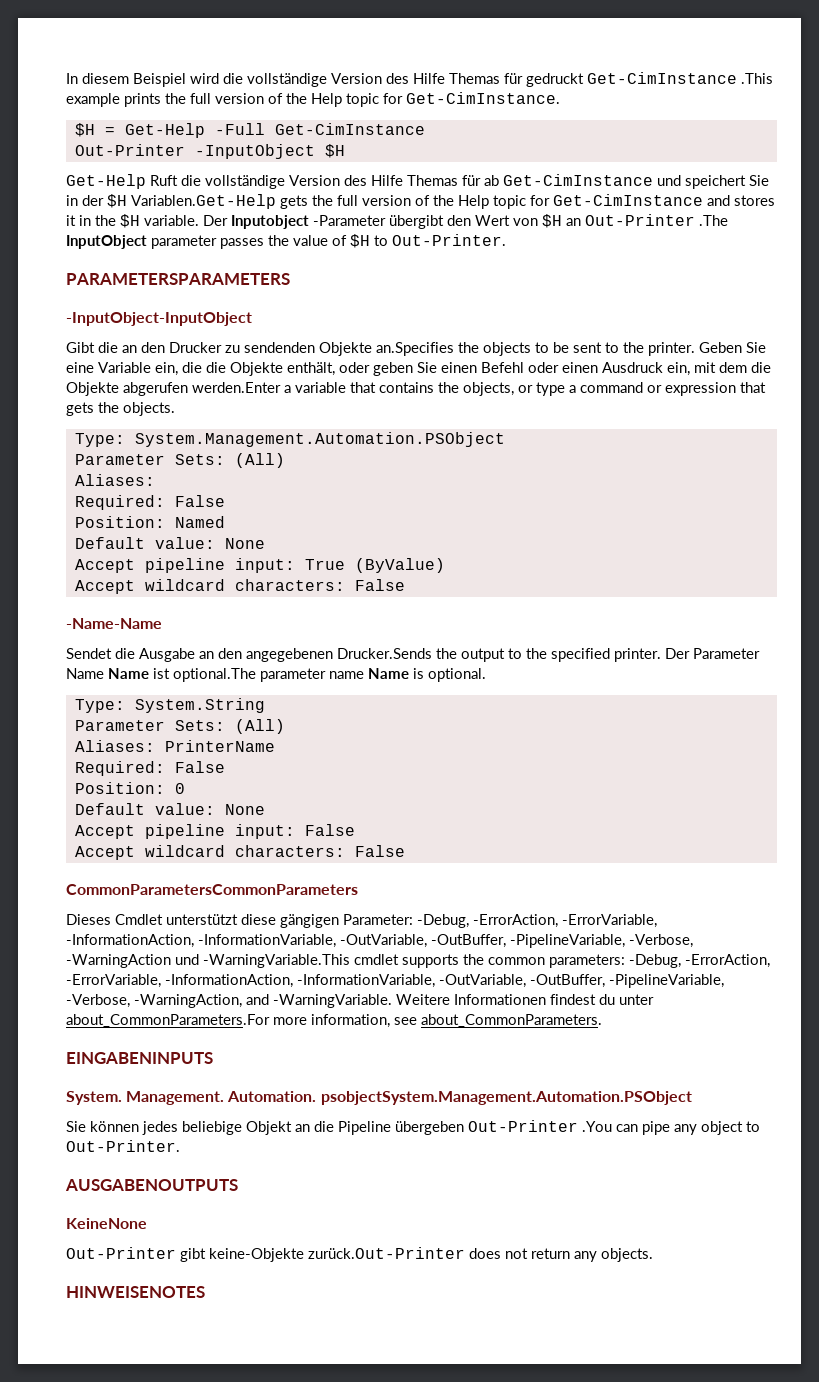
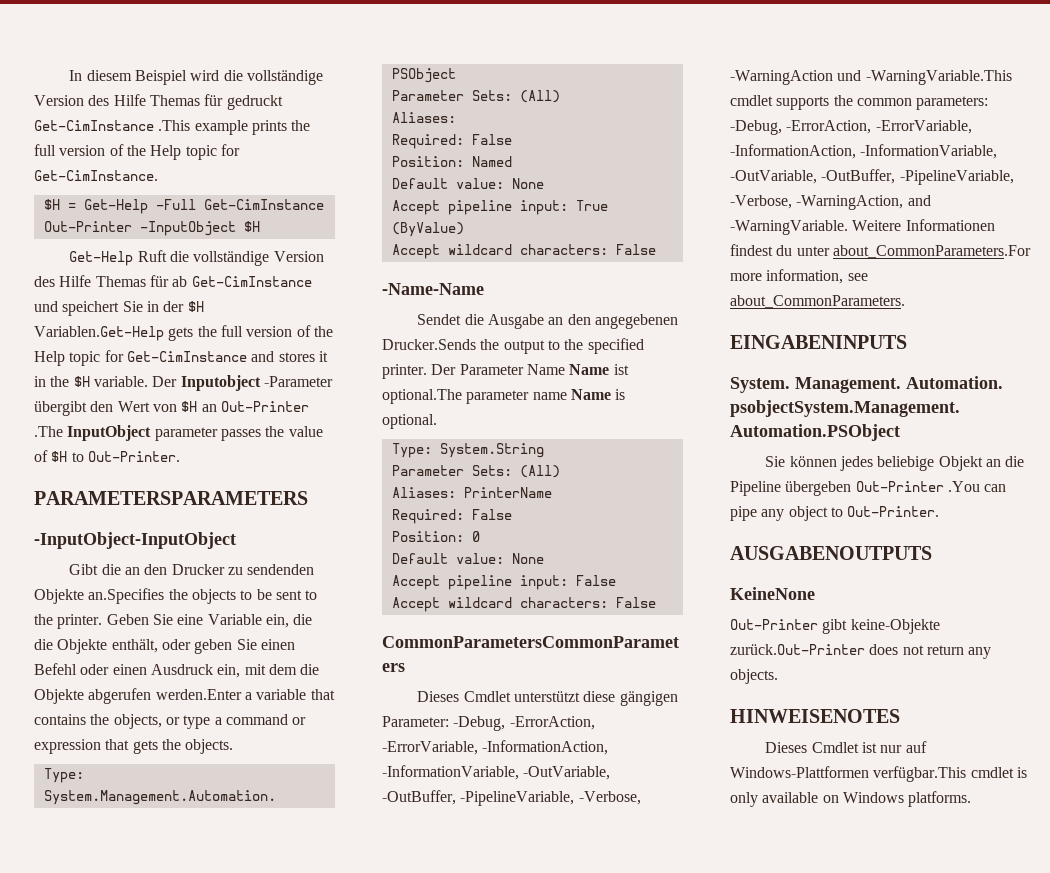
+ Dieses Cmdlet ist nur auf Windows-Plattformen verfügbar.This cmdlet is only available on Windows platforms.

